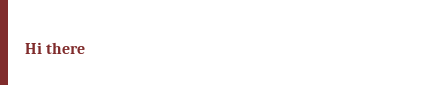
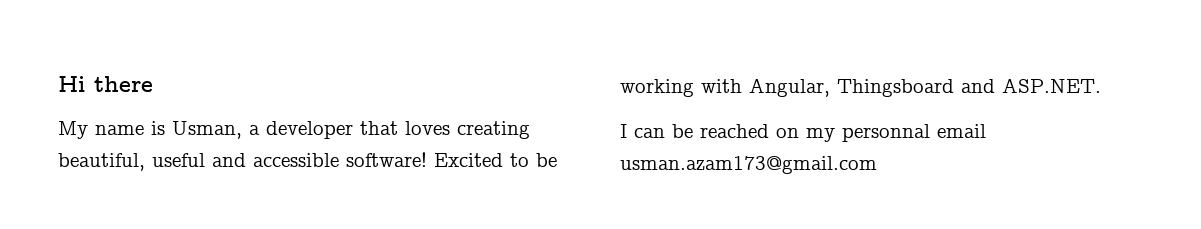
+ My name is Usman, a developer that loves creating beautiful, useful and accessible software! Excited to be working with Angular, Thingsboard and ASP.NET.
+ I can be reached on my personnal email usman.azam173@gmail.com

